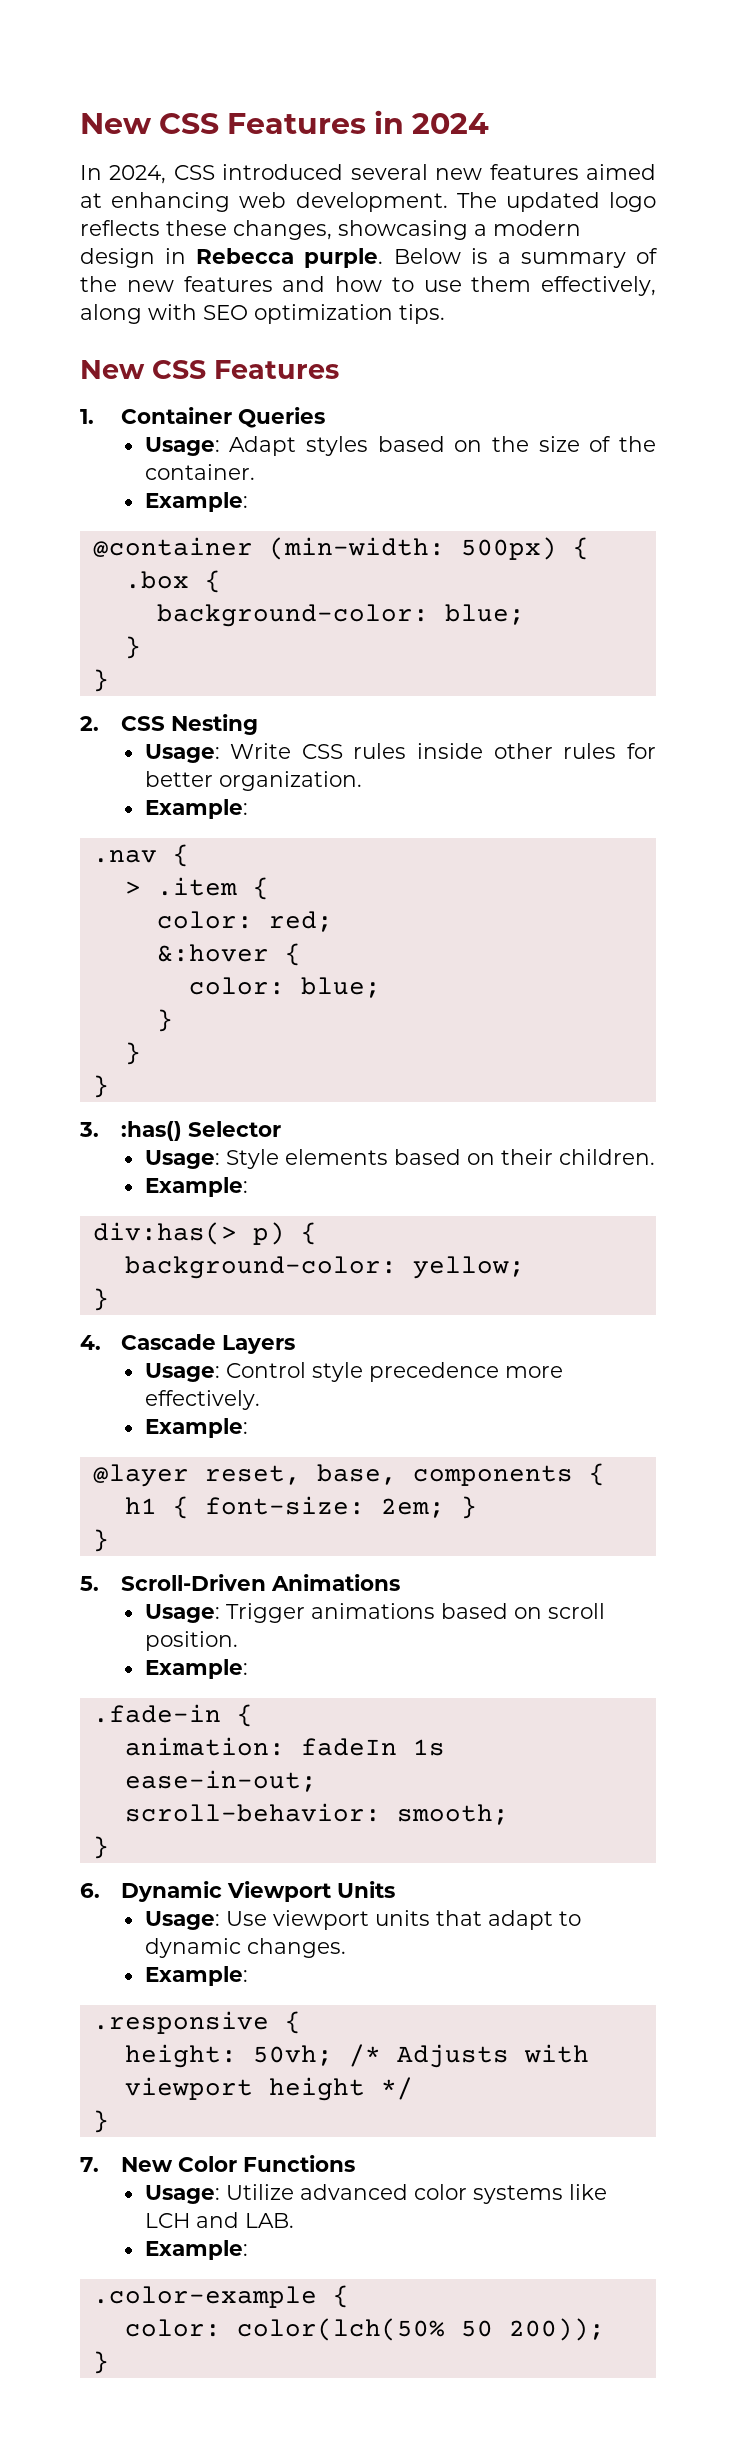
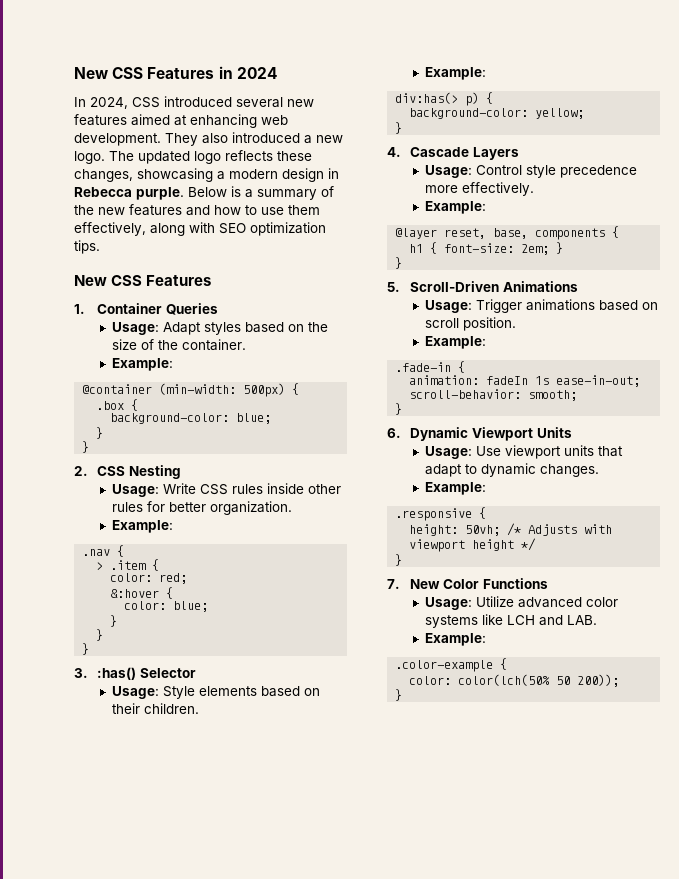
+ They also introduced a new logo.

